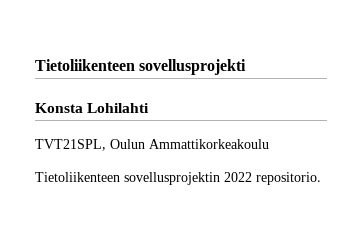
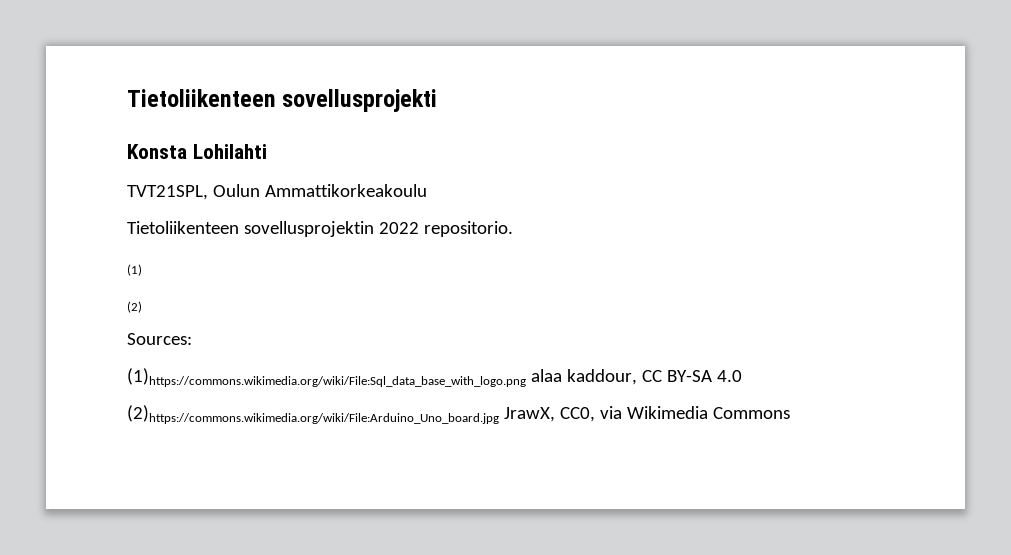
+ (1)
+ (2)
+ Sources:
+ (1)https://commons.wikimedia.org/wiki/File:Sql_data_base_with_logo.png alaa kaddour, CC BY-SA 4.0
+ (2)https://commons.wikimedia.org/wiki/File:Arduino_Uno_board.jpg JrawX, CC0, via Wikimedia Commons

